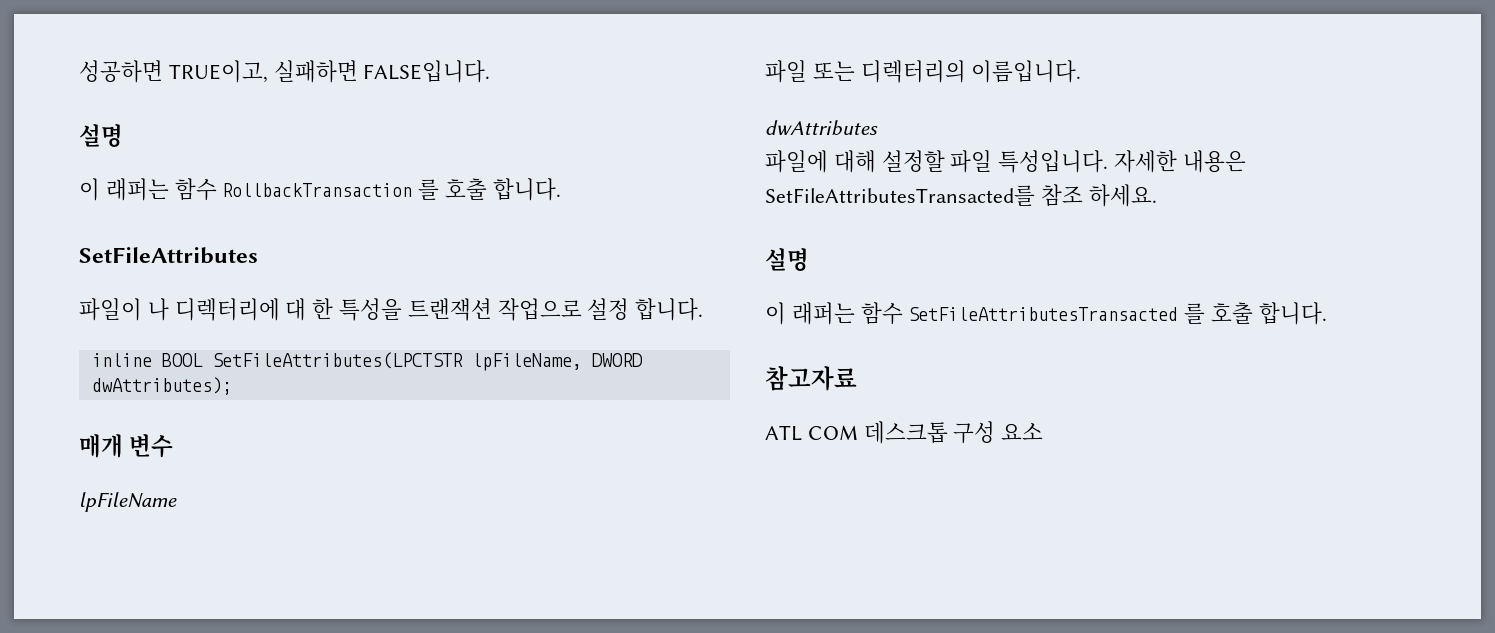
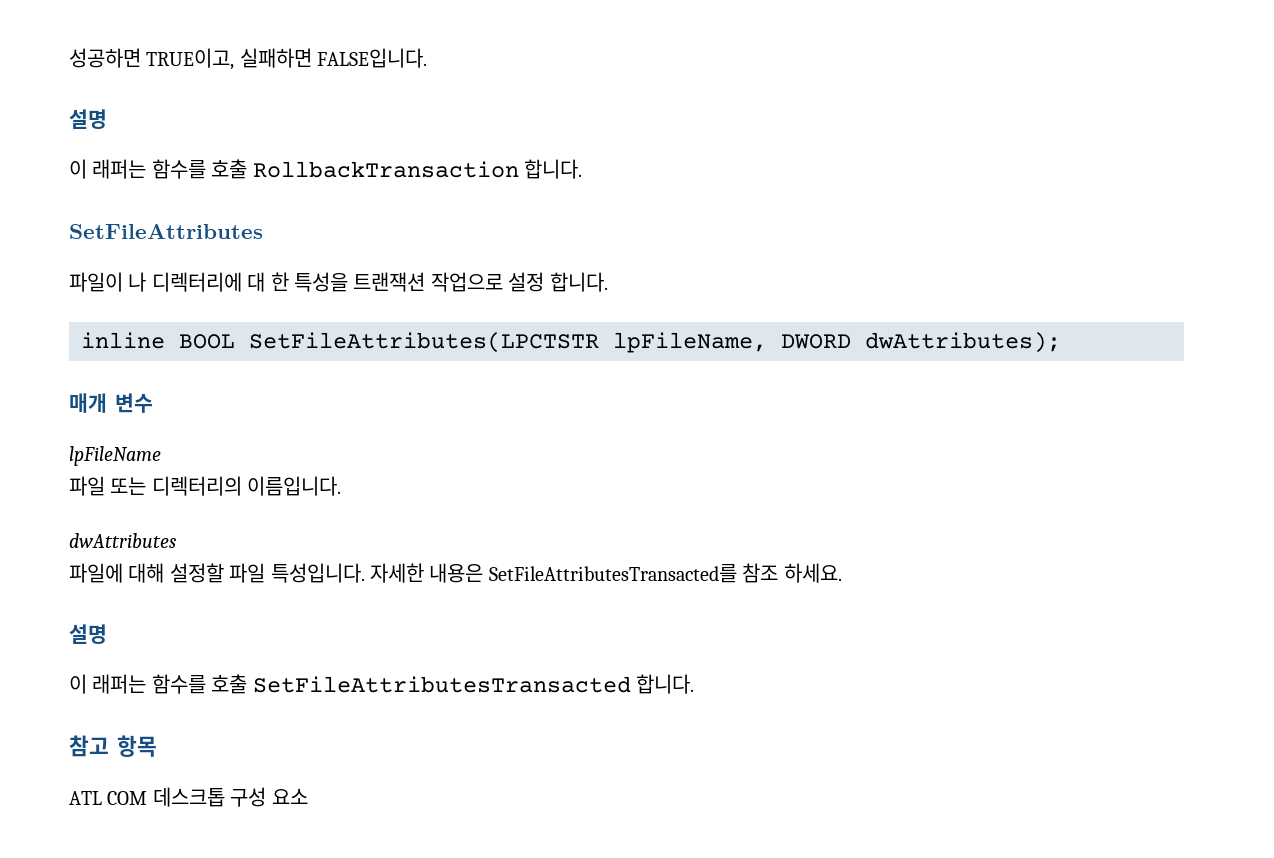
- 이 래퍼는 함수 RollbackTransaction 를 호출 합니다.
+ 이 래퍼는 함수를 호출 RollbackTransaction 합니다.
- 이 래퍼는 함수 SetFileAttributesTransacted 를 호출 합니다.
- 참고자료
+ 이 래퍼는 함수를 호출 SetFileAttributesTransacted 합니다.
+ 참고 항목

